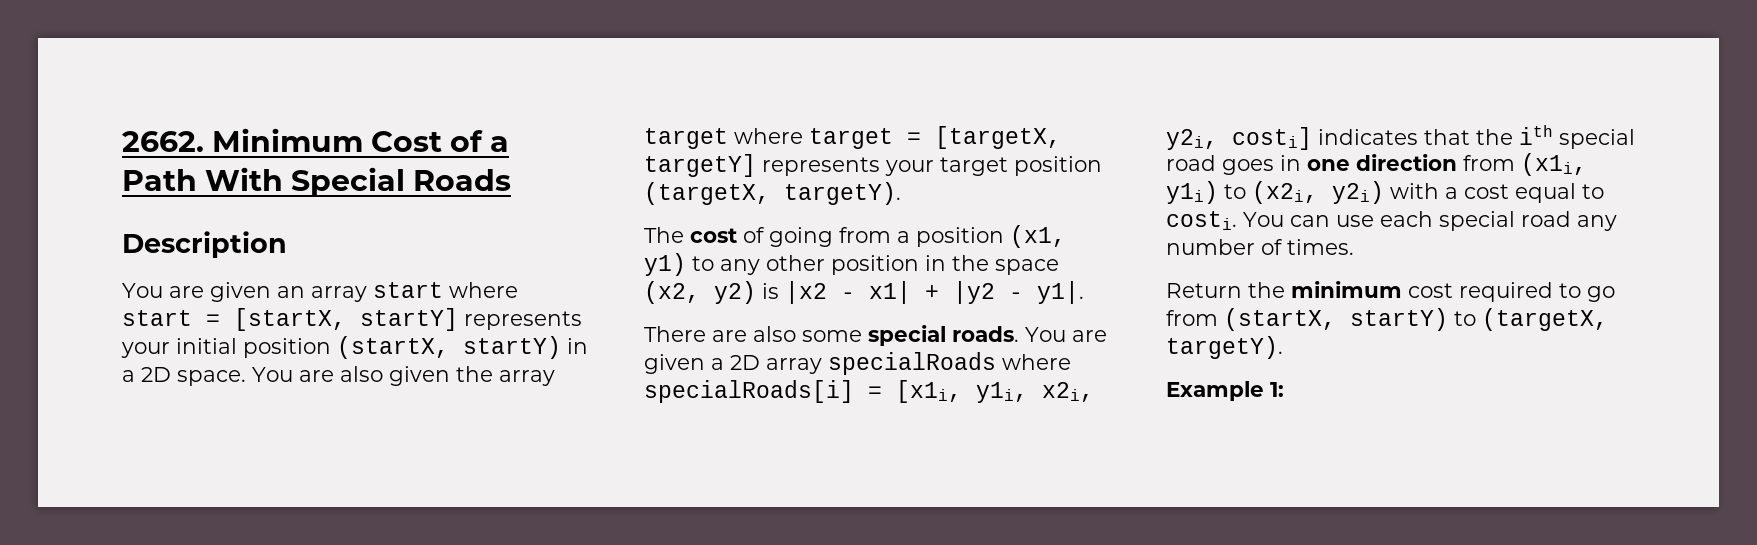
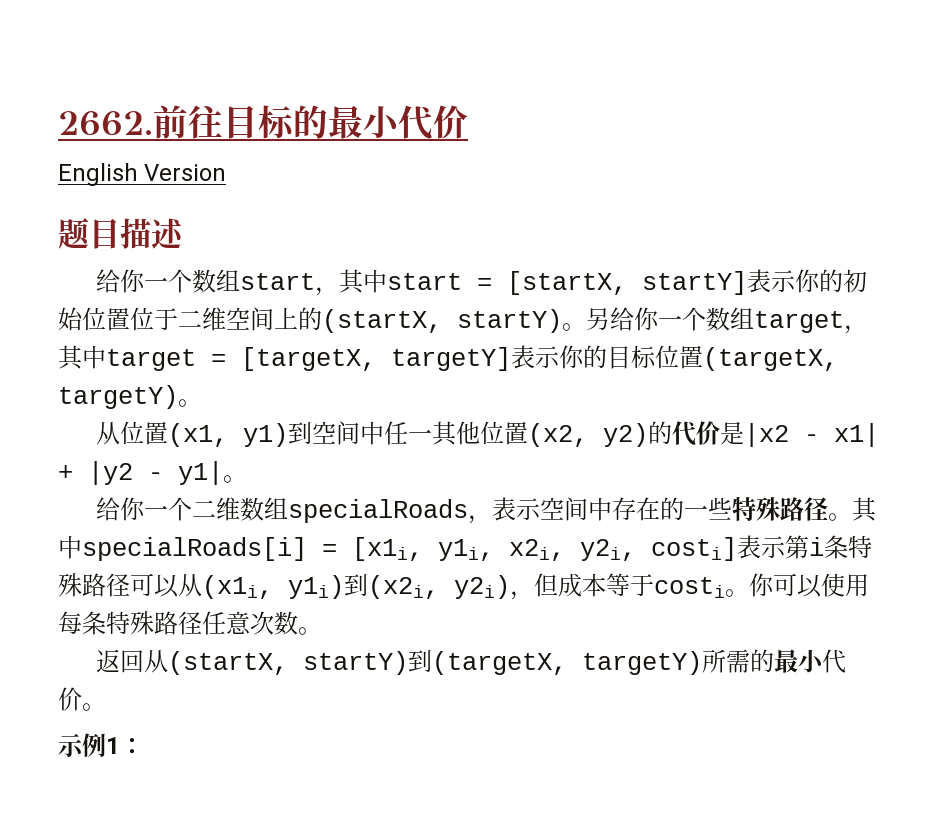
- Minimum Cost of a Path With Special Roads
- Description
- You are given an array start where start = [startX, startY] represents your initial position (startX, startY) in a 2D space. You are also given the array target where target = [targetX, targetY] represents your target position (targetX, targetY).
- The cost of going from a position (x1, y1) to any other position in the space (x2, y2) is |x2 - x1| + |y2 - y1|.
- There are also some special roads. You are given a 2D array specialRoads where specialRoads[i] = [x1i, y1i, x2i, y2i, costi] indicates that the ith special road goes in one direction from (x1i, y1i) to (x2i, y2i) with a cost equal to costi. You can use each special road any number of times.
- Return the minimum cost required to go from (startX, startY) to (targetX, targetY).
- Example 1:
+ 前往目标的最小代价
+ English Version
+ 题目描述
+ 给你一个数组start，其中start = [startX, startY]表示你的初始位置位于二维空间上的(startX, startY)。另给你一个数组target，其中target = [targetX, targetY]表示你的目标位置(targetX, targetY)。
+ 从位置(x1, y1)到空间中任一其他位置(x2, y2)的代价是|x2 - x1| + |y2 - y1|。
+ 给你一个二维数组specialRoads，表示空间中存在的一些特殊路径。其中specialRoads[i] = [x1i, y1i, x2i, y2i, costi]表示第i条特殊路径可以从(x1i, y1i)到(x2i, y2i)，但成本等于costi。你可以使用每条特殊路径任意次数。
+ 返回从(startX, startY)到(targetX, targetY)所需的最小代价。
+ 示例1：

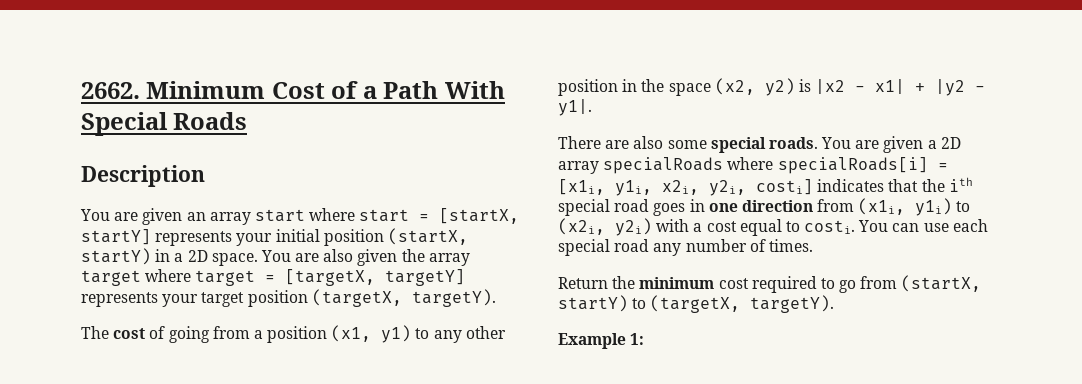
- 前往目标的最小代价
- English Version
- 题目描述
- 给你一个数组start，其中start = [startX, startY]表示你的初始位置位于二维空间上的(startX, startY)。另给你一个数组target，其中target = [targetX, targetY]表示你的目标位置(targetX, targetY)。
- 从位置(x1, y1)到空间中任一其他位置(x2, y2)的代价是|x2 - x1| + |y2 - y1|。
- 给你一个二维数组specialRoads，表示空间中存在的一些特殊路径。其中specialRoads[i] = [x1i, y1i, x2i, y2i, costi]表示第i条特殊路径可以从(x1i, y1i)到(x2i, y2i)，但成本等于costi。你可以使用每条特殊路径任意次数。
- 返回从(startX, startY)到(targetX, targetY)所需的最小代价。
- 示例1：
+ Minimum Cost of a Path With Special Roads
+ Description
+ You are given an array start where start = [startX, startY] represents your initial position (startX, startY) in a 2D space. You are also given the array target where target = [targetX, targetY] represents your target position (targetX, targetY).
+ The cost of going from a position (x1, y1) to any other position in the space (x2, y2) is |x2 - x1| + |y2 - y1|.
+ There are also some special roads. You are given a 2D array specialRoads where specialRoads[i] = [x1i, y1i, x2i, y2i, costi] indicates that the ith special road goes in one direction from (x1i, y1i) to (x2i, y2i) with a cost equal to costi. You can use each special road any number of times.
+ Return the minimum cost required to go from (startX, startY) to (targetX, targetY).
+ Example 1:

